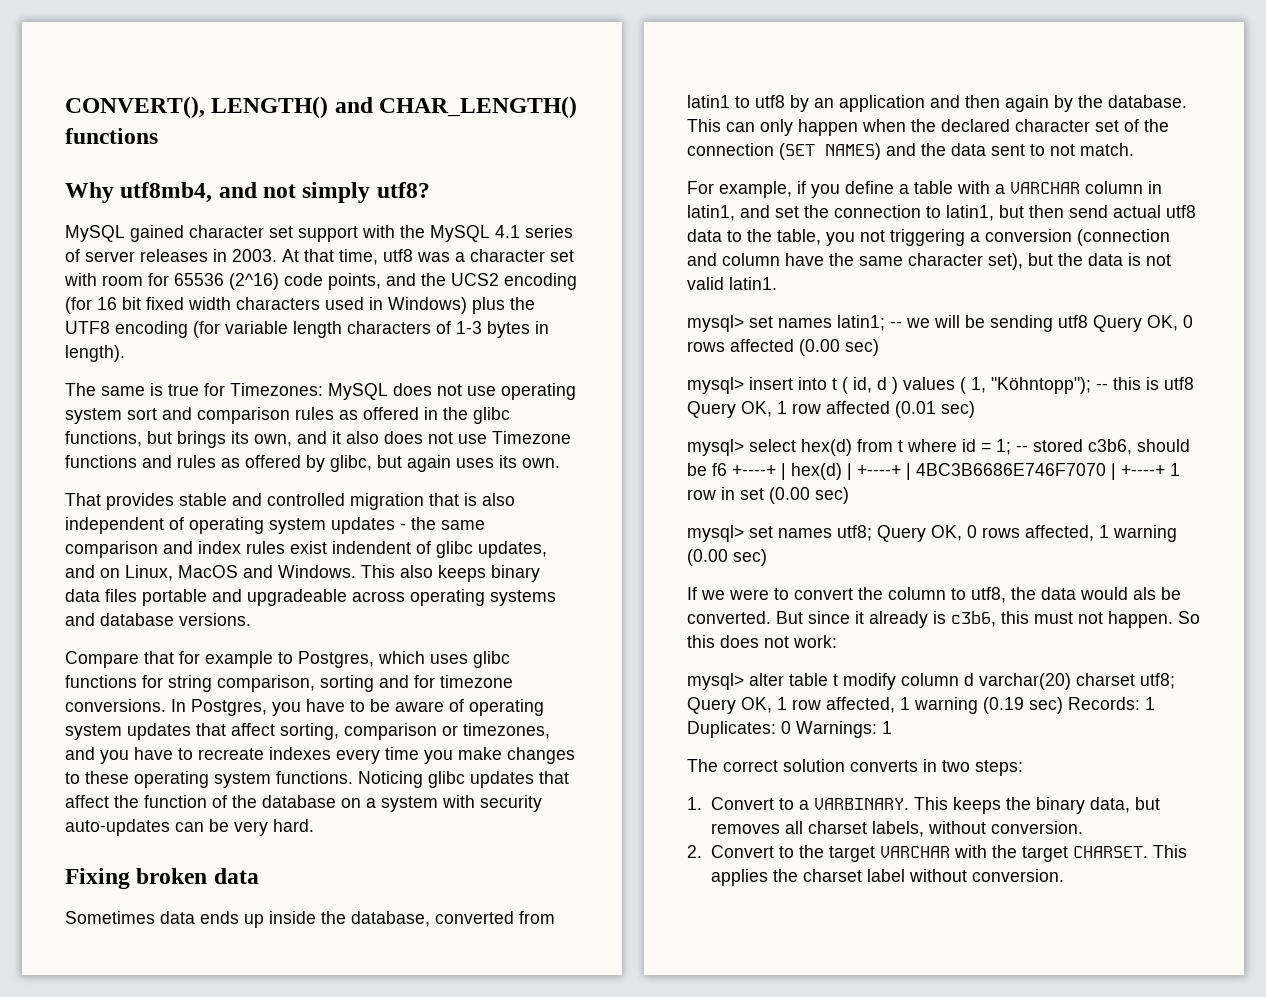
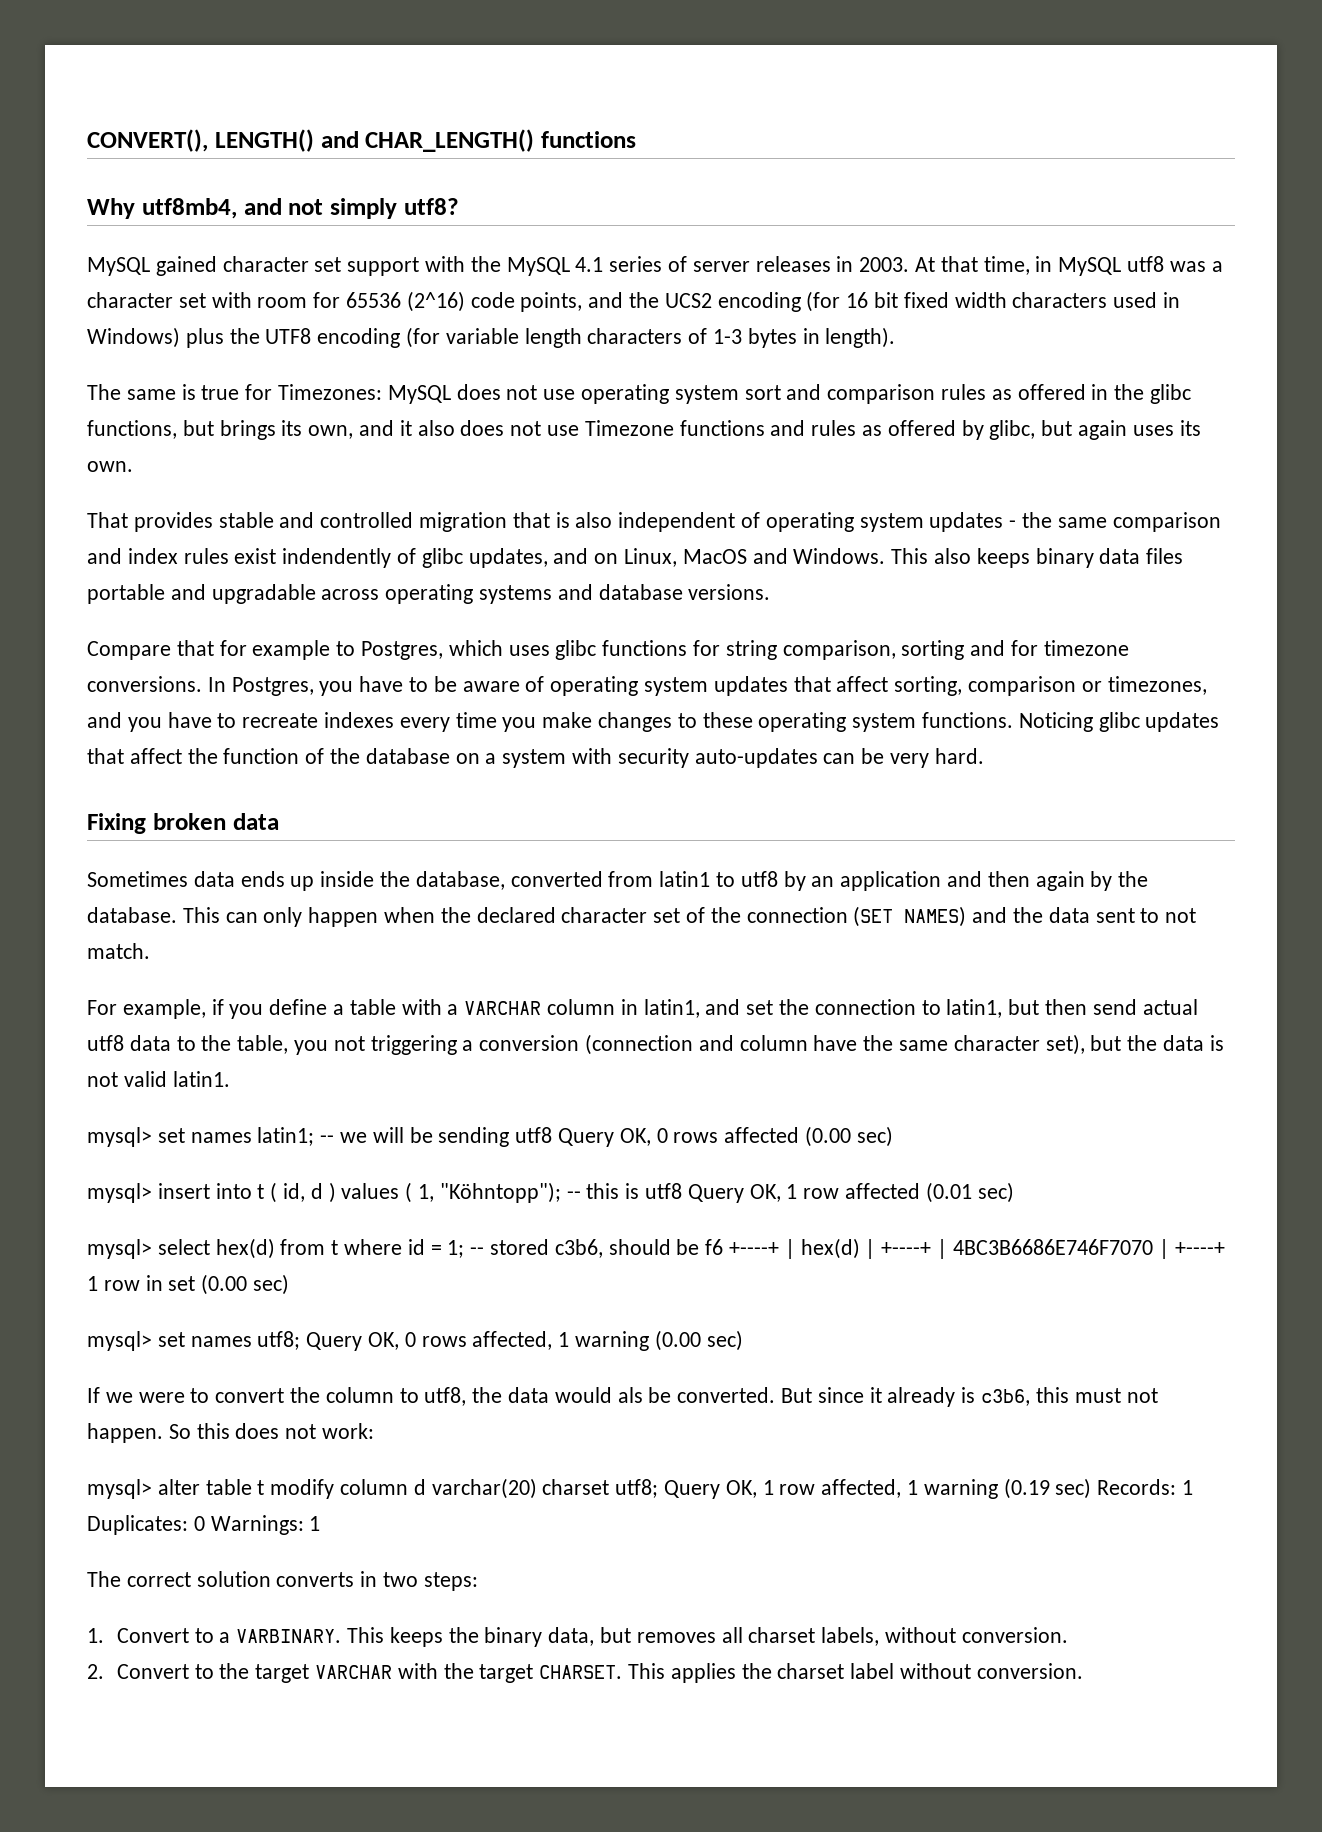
- At that time, utf8 was a character set with room for 65536 (2^16) code points, and the UCS2 encoding (for 16 bit fixed width characters used in Windows) plus the UTF8 encoding (for variable length characters of 1-3 bytes in length).
+ At that time, in MySQL utf8 was a character set with room for 65536 (2^16) code points, and the UCS2 encoding (for 16 bit fixed width characters used in Windows) plus the UTF8 encoding (for variable length characters of 1-3 bytes in length).
- That provides stable and controlled migration that is also independent of operating system updates - the same comparison and index rules exist indendent of glibc updates, and on Linux, MacOS and Windows.
+ That provides stable and controlled migration that is also independent of operating system updates - the same comparison and index rules exist indendently of glibc updates, and on Linux, MacOS and Windows.
- This also keeps binary data files portable and upgradeable across operating systems and database versions.
+ This also keeps binary data files portable and upgradable across operating systems and database versions.

